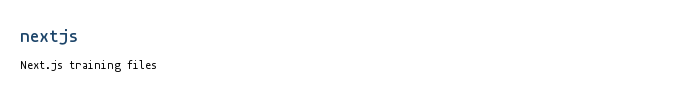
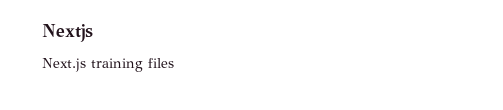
- nextjs
+ Nextjs

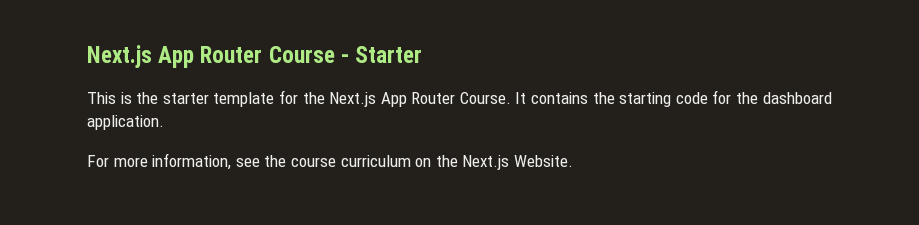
- Nextjs
- Next.js training files
+ Next.js App Router Course - Starter
+ This is the starter template for the Next.js App Router Course. It contains the starting code for the dashboard application.
+ For more information, see the course curriculum on the Next.js Website.

